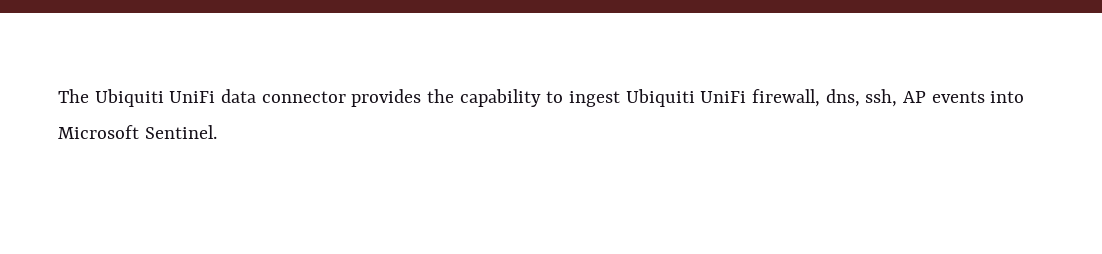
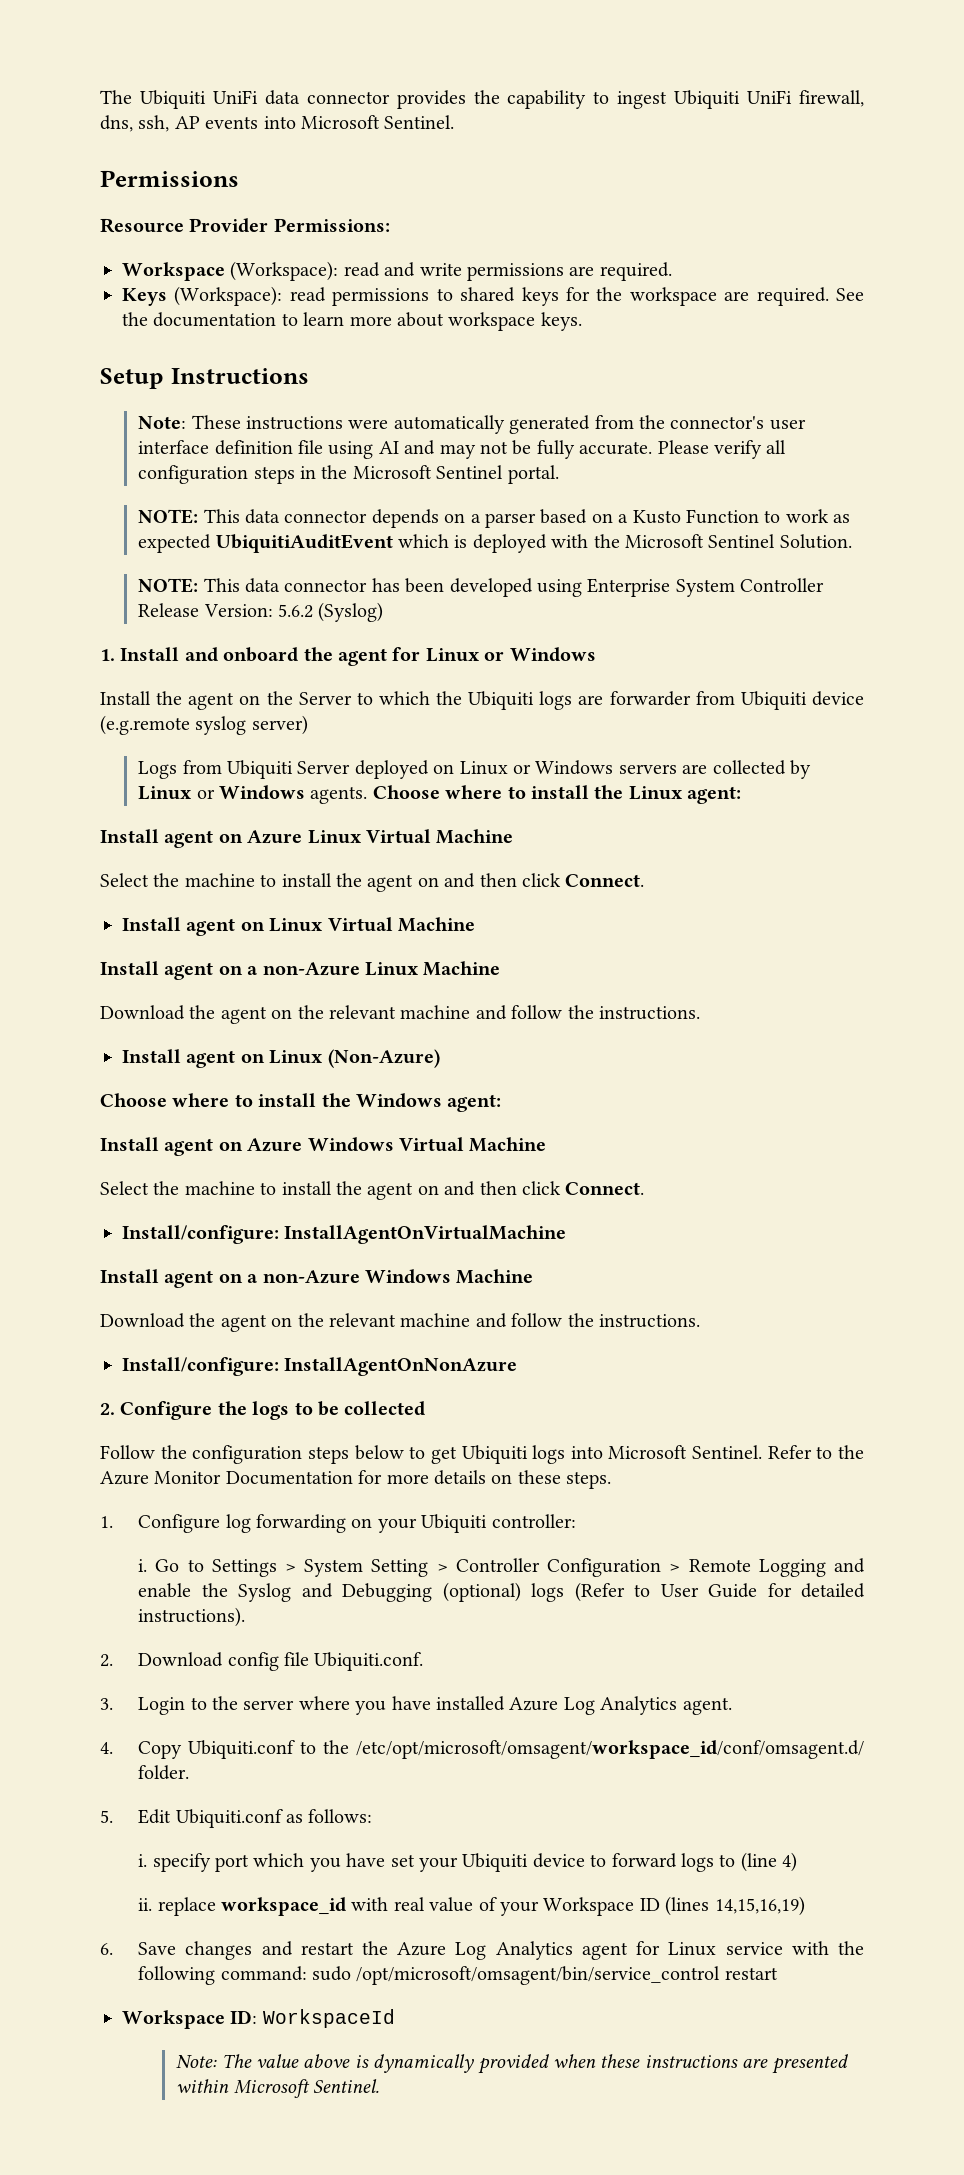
+ Permissions
+ Resource Provider Permissions:
+ Workspace (Workspace): read and write permissions are required.
+ Keys (Workspace): read permissions to shared keys for the workspace are required. See the documentation to learn more about workspace keys.
+ Setup Instructions
+ Note: These instructions were automatically generated from the connector's user interface definition file using AI and may not be fully accurate. Please verify all configuration steps in the Microsoft Sentinel portal.
+ NOTE: This data connector depends on a parser based on a Kusto Function to work as expected UbiquitiAuditEvent which is deployed with the Microsoft Sentinel Solution.
+ NOTE: This data connector has been developed using Enterprise System Controller Release Version: 5.6.2 (Syslog)
+ 1. Install and onboard the agent for Linux or Windows
+ Install the agent on the Server to which the Ubiquiti logs are forwarder from Ubiquiti device (e.g.remote syslog server)
+ Logs from Ubiquiti Server deployed on Linux or Windows servers are collected by Linux or Windows agents. Choose where to install the Linux agent:
+ Install agent on Azure Linux Virtual Machine
+ Select the machine to install the agent on and then click Connect.
+ Install agent on Linux Virtual Machine
+ Install agent on a non-Azure Linux Machine
+ Download the agent on the relevant machine and follow the instructions.
+ Install agent on Linux (Non-Azure)
+ Choose where to install the Windows agent:
+ Install agent on Azure Windows Virtual Machine
+ Select the machine to install the agent on and then click Connect.
+ Install/configure: InstallAgentOnVirtualMachine
+ Install agent on a non-Azure Windows Machine
+ Download the agent on the relevant machine and follow the instructions.
+ Install/configure: InstallAgentOnNonAzure
+ 2. Configure the logs to be collected
+ Follow the configuration steps below to get Ubiquiti logs into Microsoft Sentinel. Refer to the Azure Monitor Documentation for more details on these steps.
+ 1. Configure log forwarding on your Ubiquiti controller:
+ i. Go to Settings > System Setting > Controller Configuration > Remote Logging and enable the Syslog and Debugging (optional) logs (Refer to User Guide for detailed instructions).
+ 2. Download config file Ubiquiti.conf.
+ 3. Login to the server where you have installed Azure Log Analytics agent.
+ 4. Copy Ubiquiti.conf to the /etc/opt/microsoft/omsagent/workspace_id/conf/omsagent.d/ folder.
+ 5. Edit Ubiquiti.conf as follows:
+ i. specify port which you have set your Ubiquiti device to forward logs to (line 4)
+ ii. replace workspace_id with real value of your Workspace ID (lines 14,15,16,19)
+ 6. Save changes and restart the Azure Log Analytics agent for Linux service with the following command: sudo /opt/microsoft/omsagent/bin/service_control restart
+ Workspace ID: WorkspaceId
+ Note: The value above is dynamically provided when these instructions are presented within Microsoft Sentinel.

